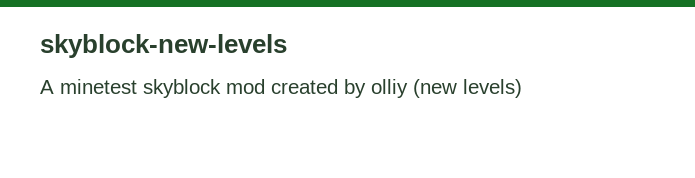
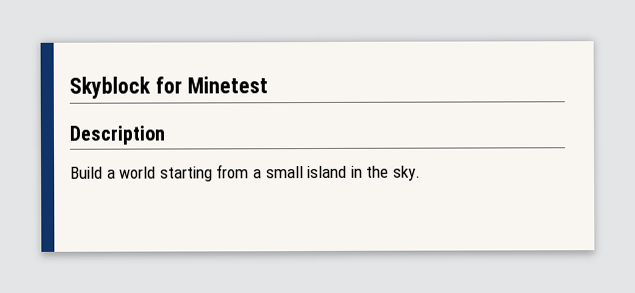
- skyblock-new-levels
- A minetest skyblock mod created by olliy (new levels)
+ Skyblock for Minetest
+ Description
+ Build a world starting from a small island in the sky.

